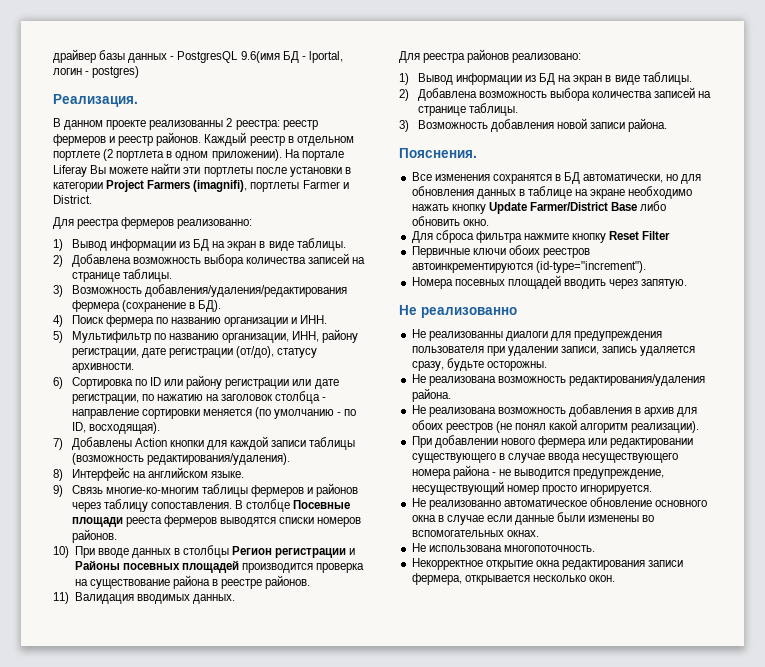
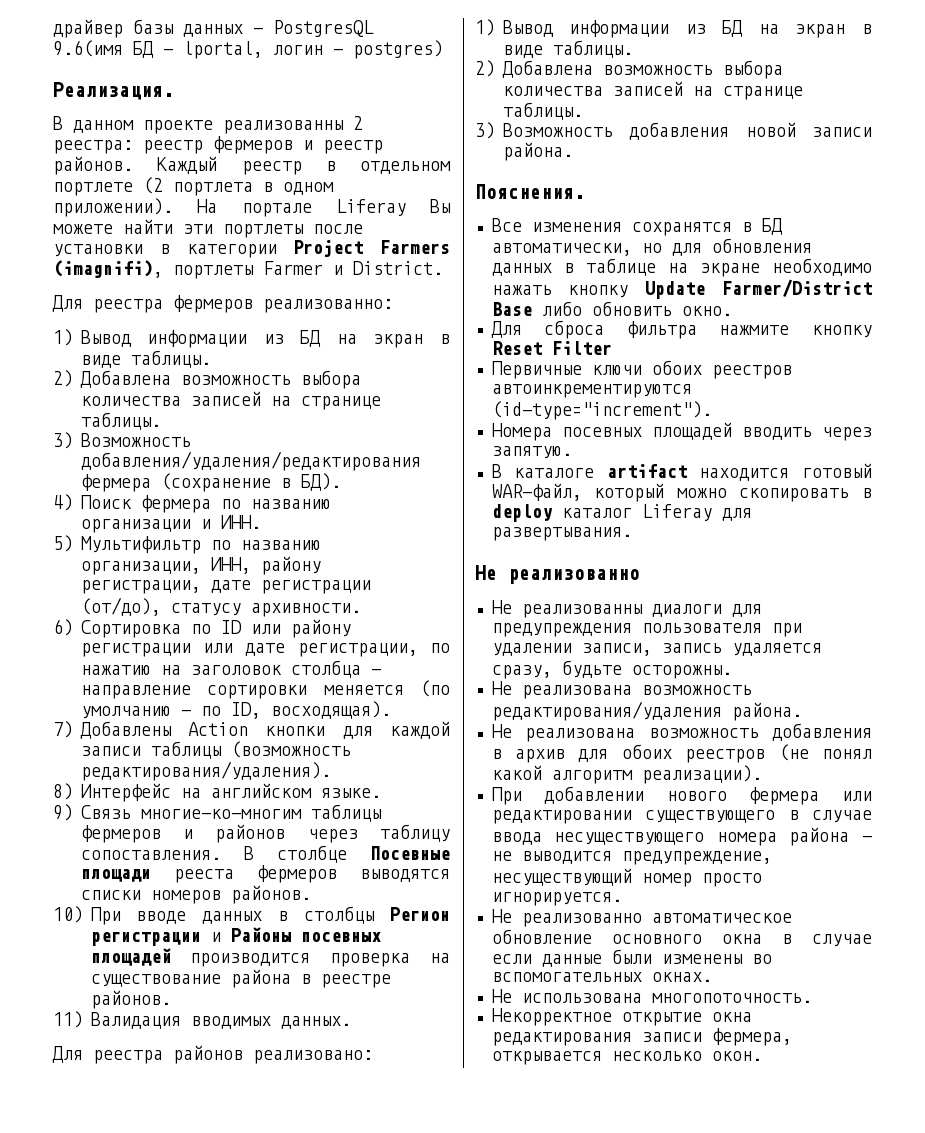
+ В каталоге artifact находится готовый WAR-файл, который можно скопировать в deploy каталог Liferay для развертывания.

